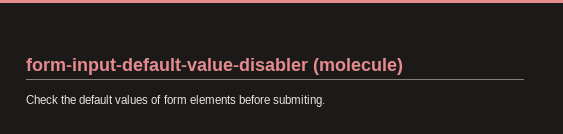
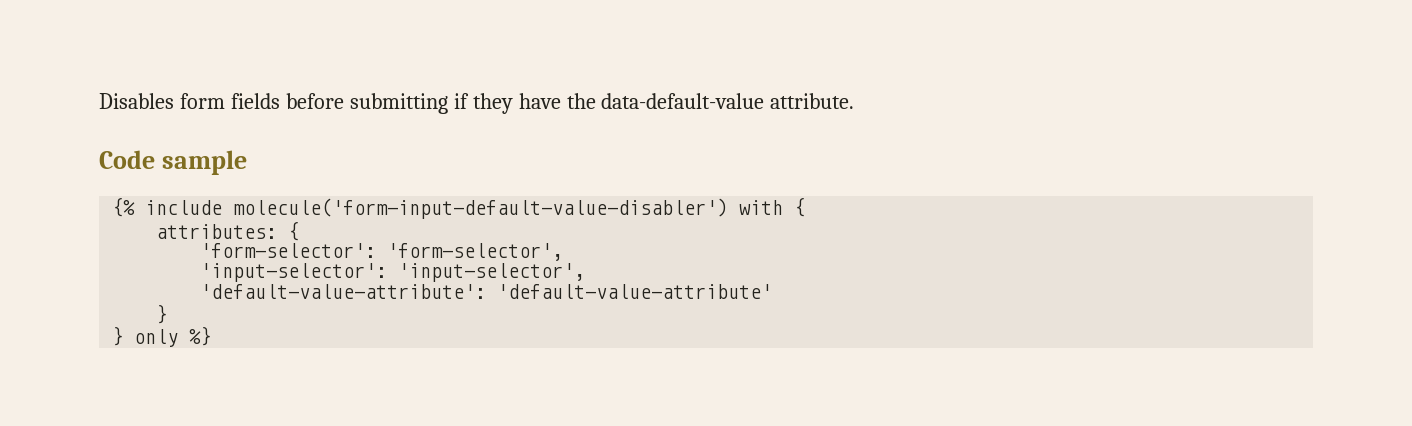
- form-input-default-value-disabler (molecule)
- Сheck the default values of form elements before submiting.
+ Disables form fields before submitting if they have the data-default-value attribute.
+ Code sample
+ {% include molecule('form-input-default-value-disabler') with {
+ attributes: {
+ 'form-selector': 'form-selector',
+ 'input-selector': 'input-selector',
+ 'default-value-attribute': 'default-value-attribute'
+ }
+ } only %}

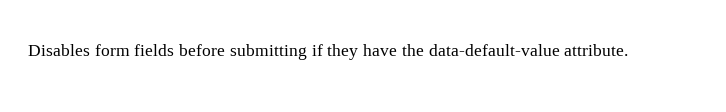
- Code sample
- {% include molecule('form-input-default-value-disabler') with {
- attributes: {
- 'form-selector': 'form-selector',
- 'input-selector': 'input-selector',
- 'default-value-attribute': 'default-value-attribute'
- }
- } only %}

